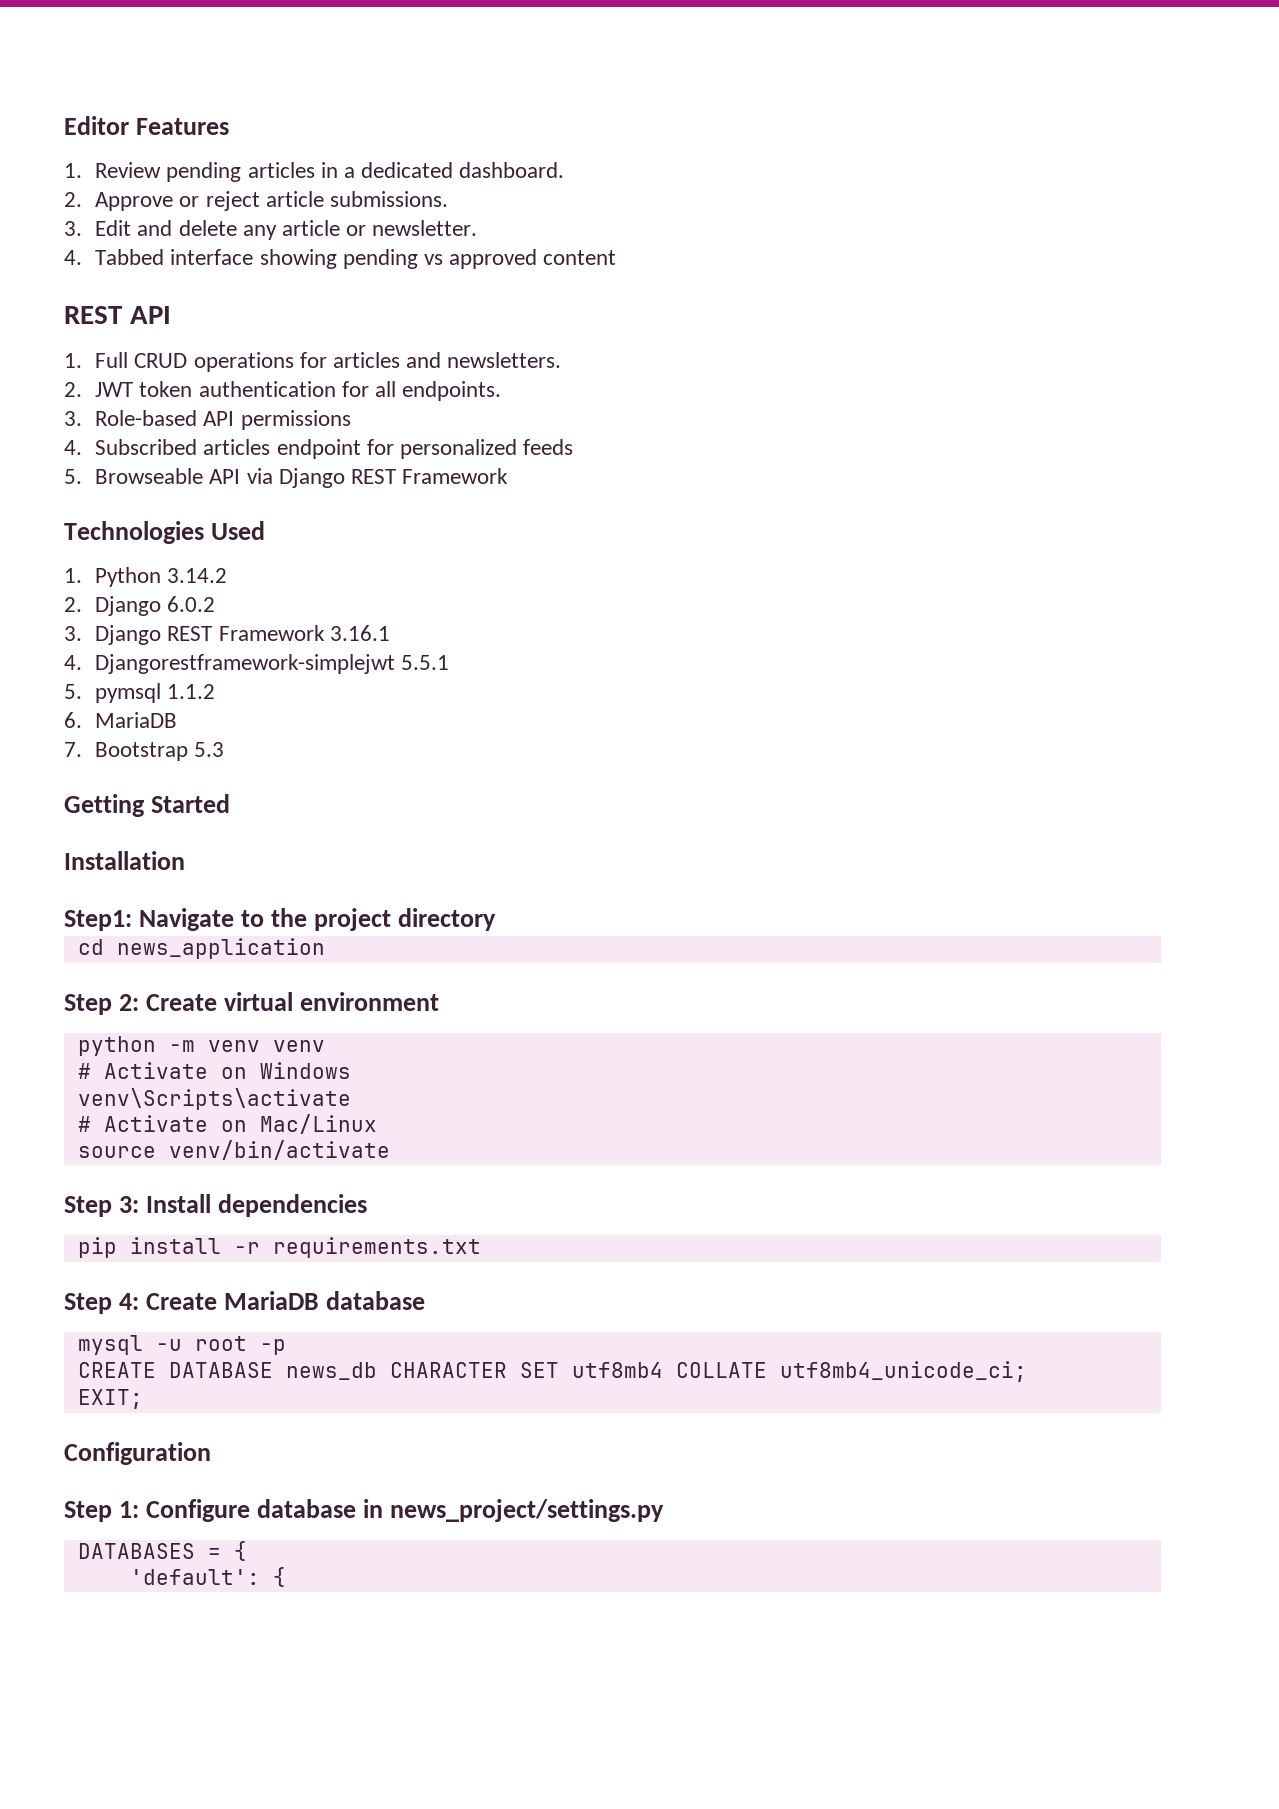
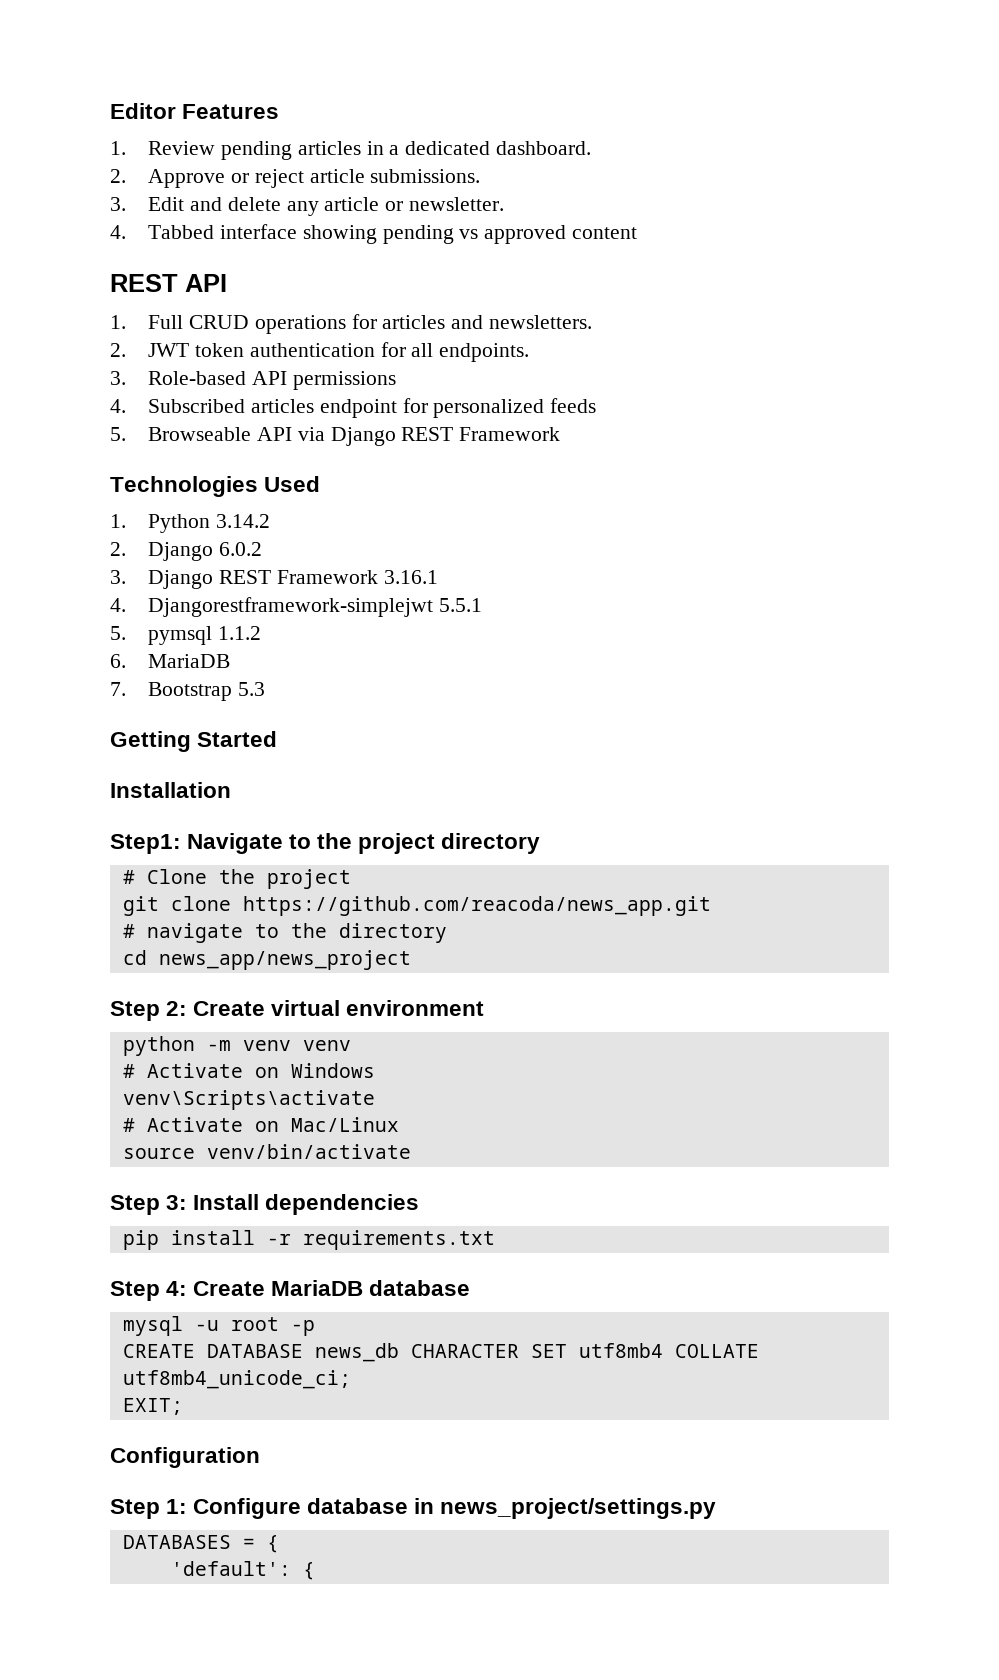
+ # Clone the project
+ git clone https://github.com/reacoda/news_app.git
+ # navigate to the directory
- cd news_application
+ cd news_app/news_project

